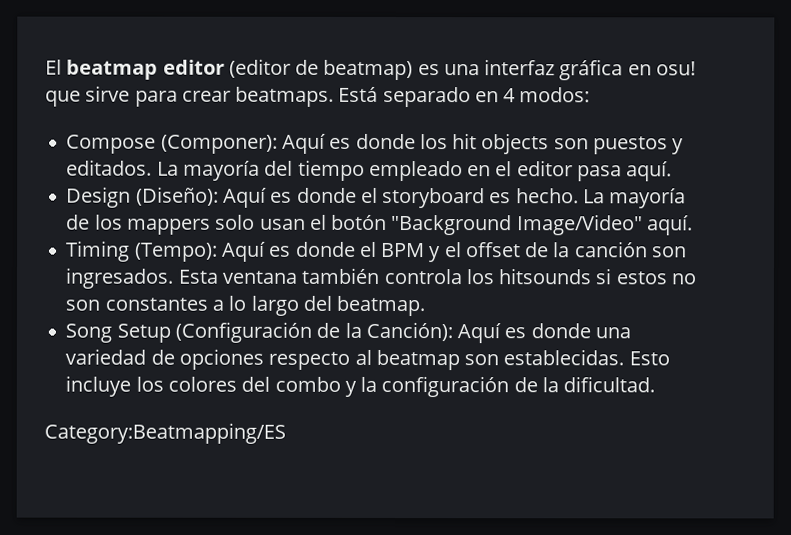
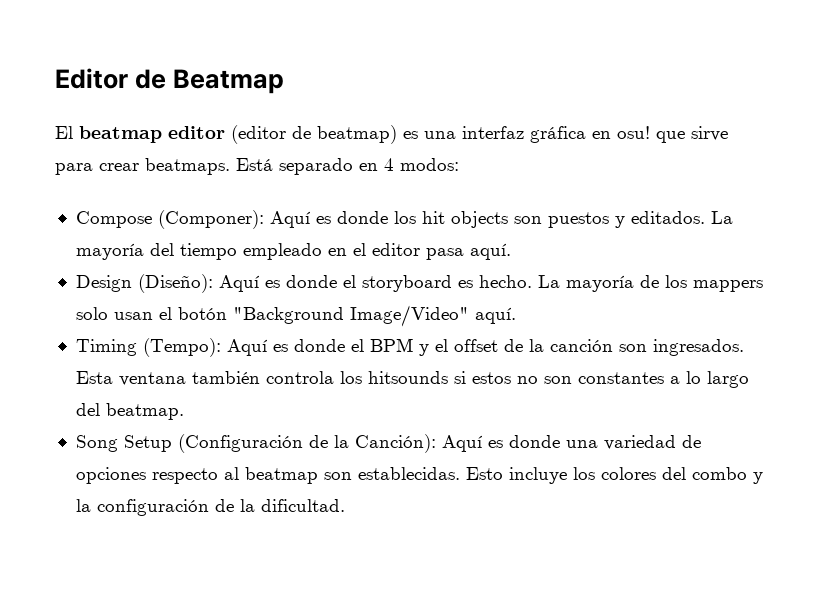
+ Editor de Beatmap
- Category:Beatmapping/ES

